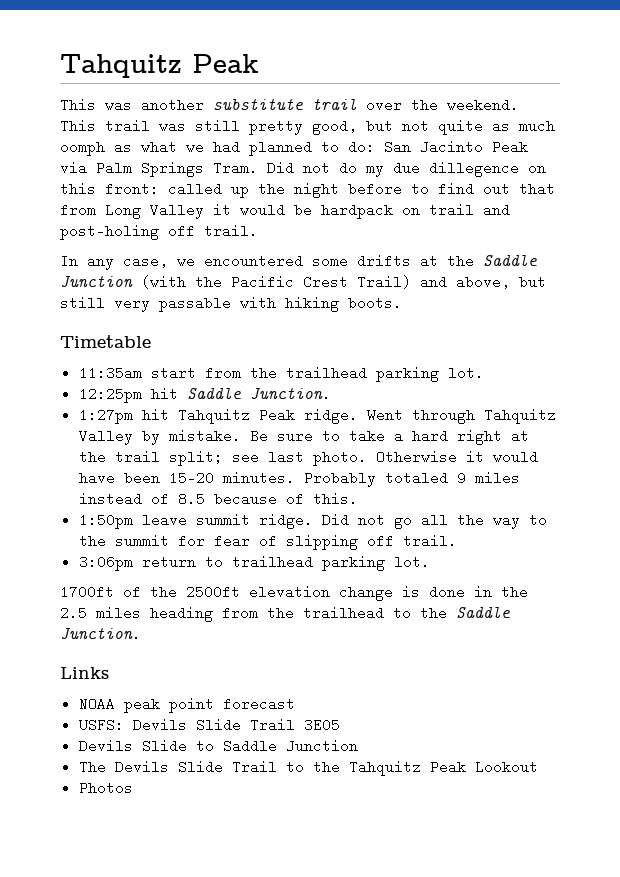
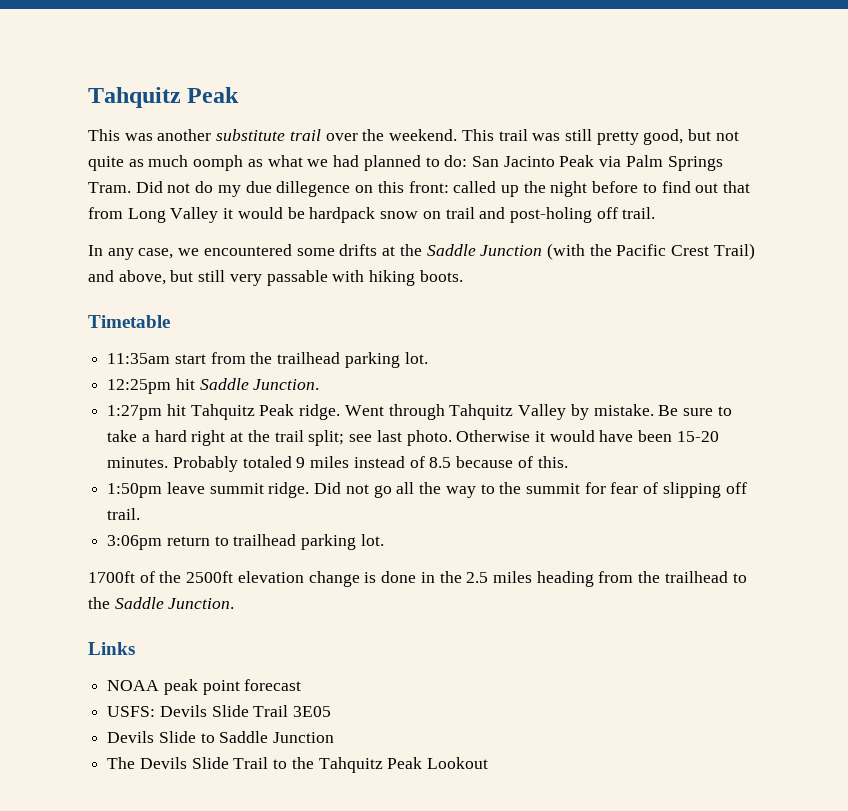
- Did not do my due dillegence on this front: called up the night before to find out that from Long Valley it would be hardpack on trail and post-holing off trail.
+ Did not do my due dillegence on this front: called up the night before to find out that from Long Valley it would be hardpack snow on trail and post-holing off trail.
- Photos

